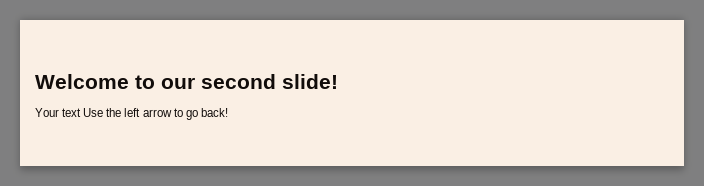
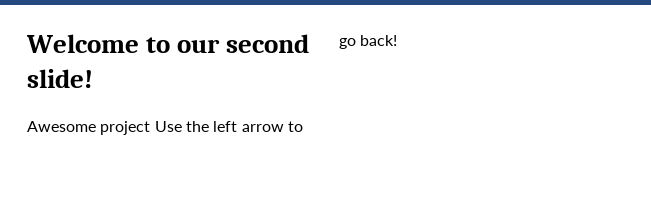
- Your text Use the left arrow to go back!
+ Awesome project Use the left arrow to go back!

